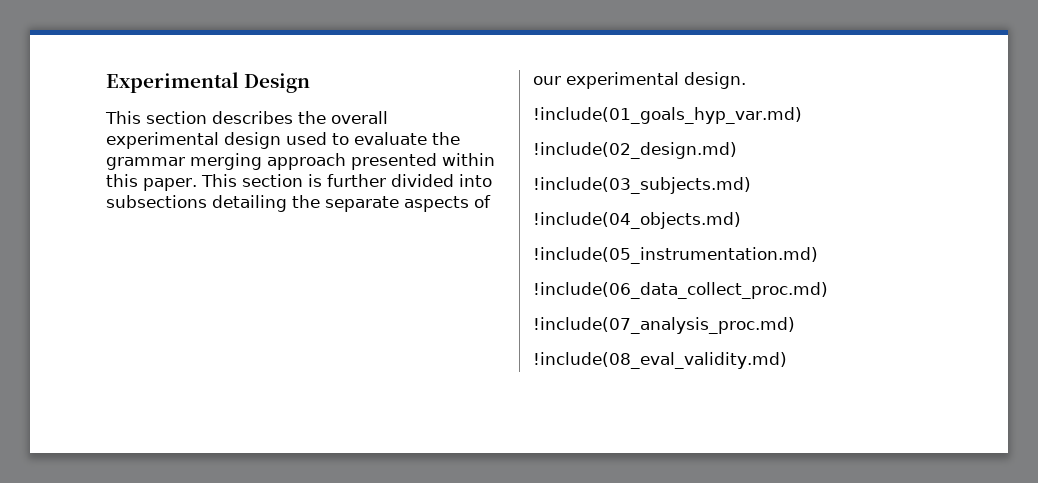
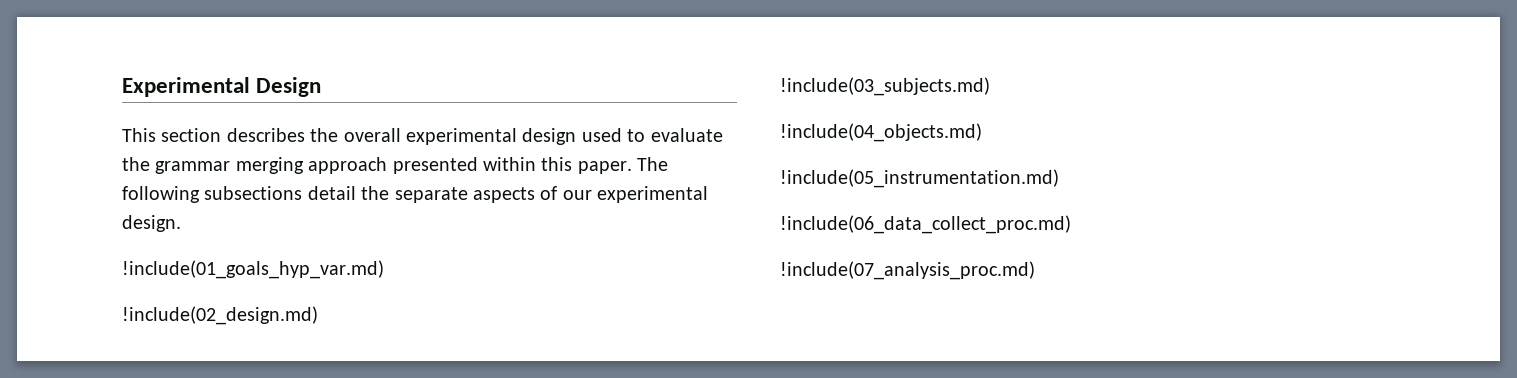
- This section is further divided into subsections detailing the separate aspects of our experimental design.
+ The following subsections detail the separate aspects of our experimental design.
- !include(08_eval_validity.md)

